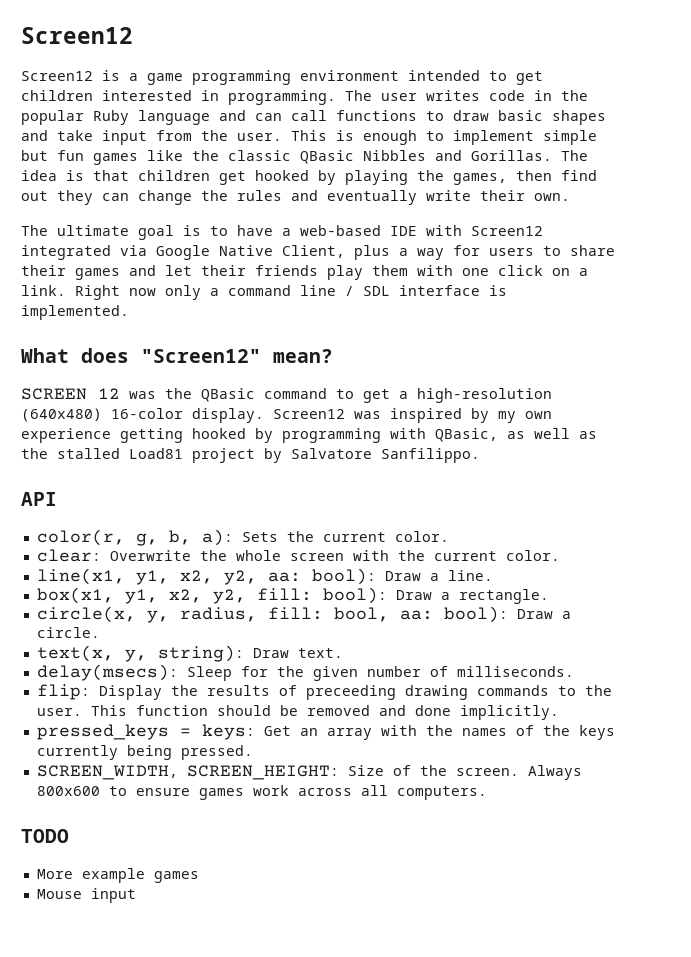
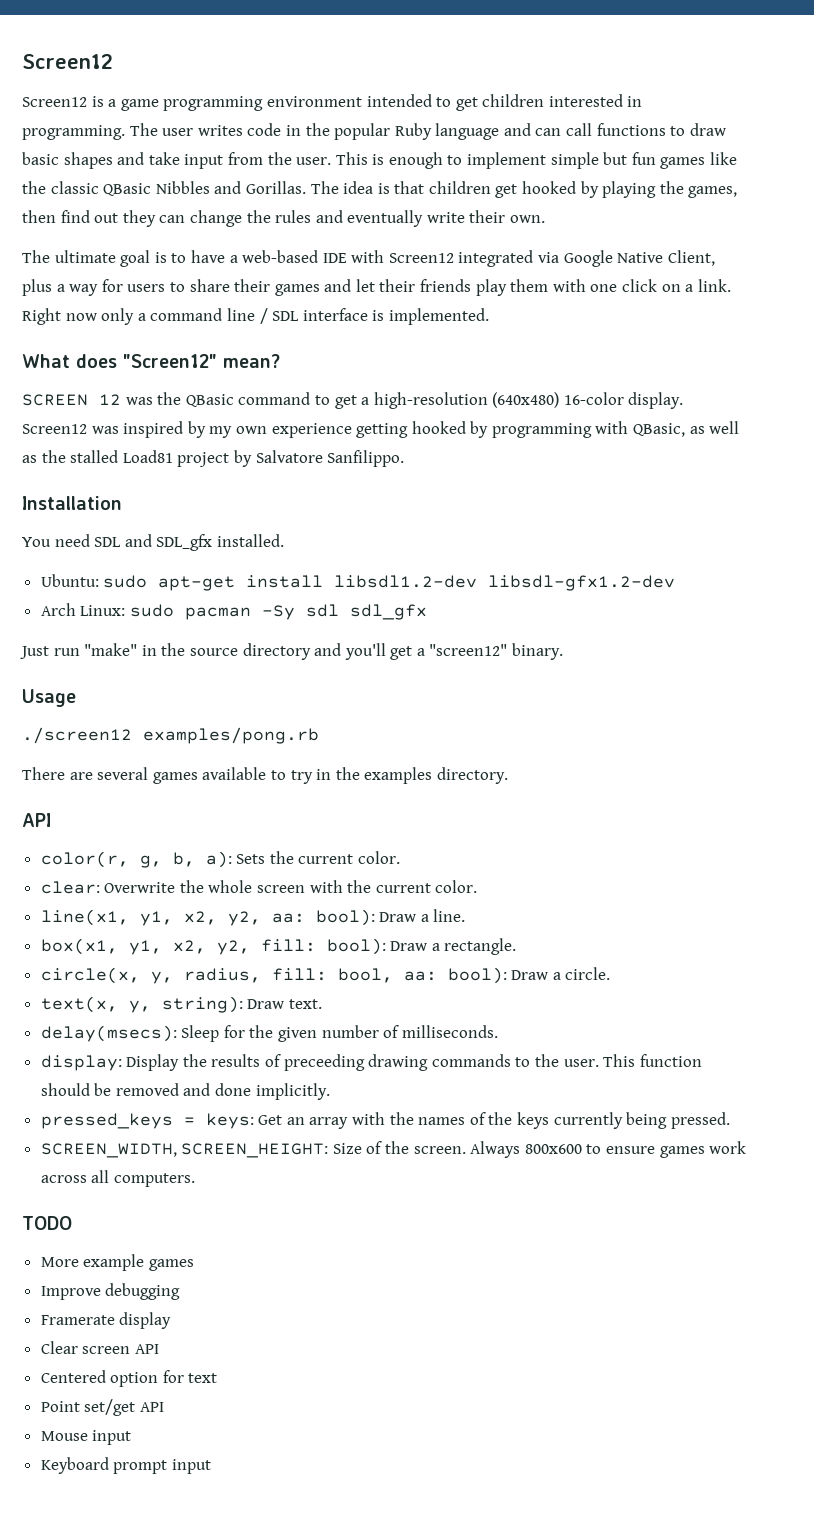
+ Installation
+ You need SDL and SDL_gfx installed.
+ Ubuntu: sudo apt-get install libsdl1.2-dev libsdl-gfx1.2-dev
+ Arch Linux: sudo pacman -Sy sdl sdl_gfx
+ Just run "make" in the source directory and you'll get a "screen12" binary.
+ Usage
+ ./screen12 examples/pong.rb
+ There are several games available to try in the examples directory.
- flip: Display the results of preceeding drawing commands to the user.
+ display: Display the results of preceeding drawing commands to the user.
+ Improve debugging
+ Framerate display
+ Clear screen API
+ Centered option for text
+ Point set/get API
+ Keyboard prompt input

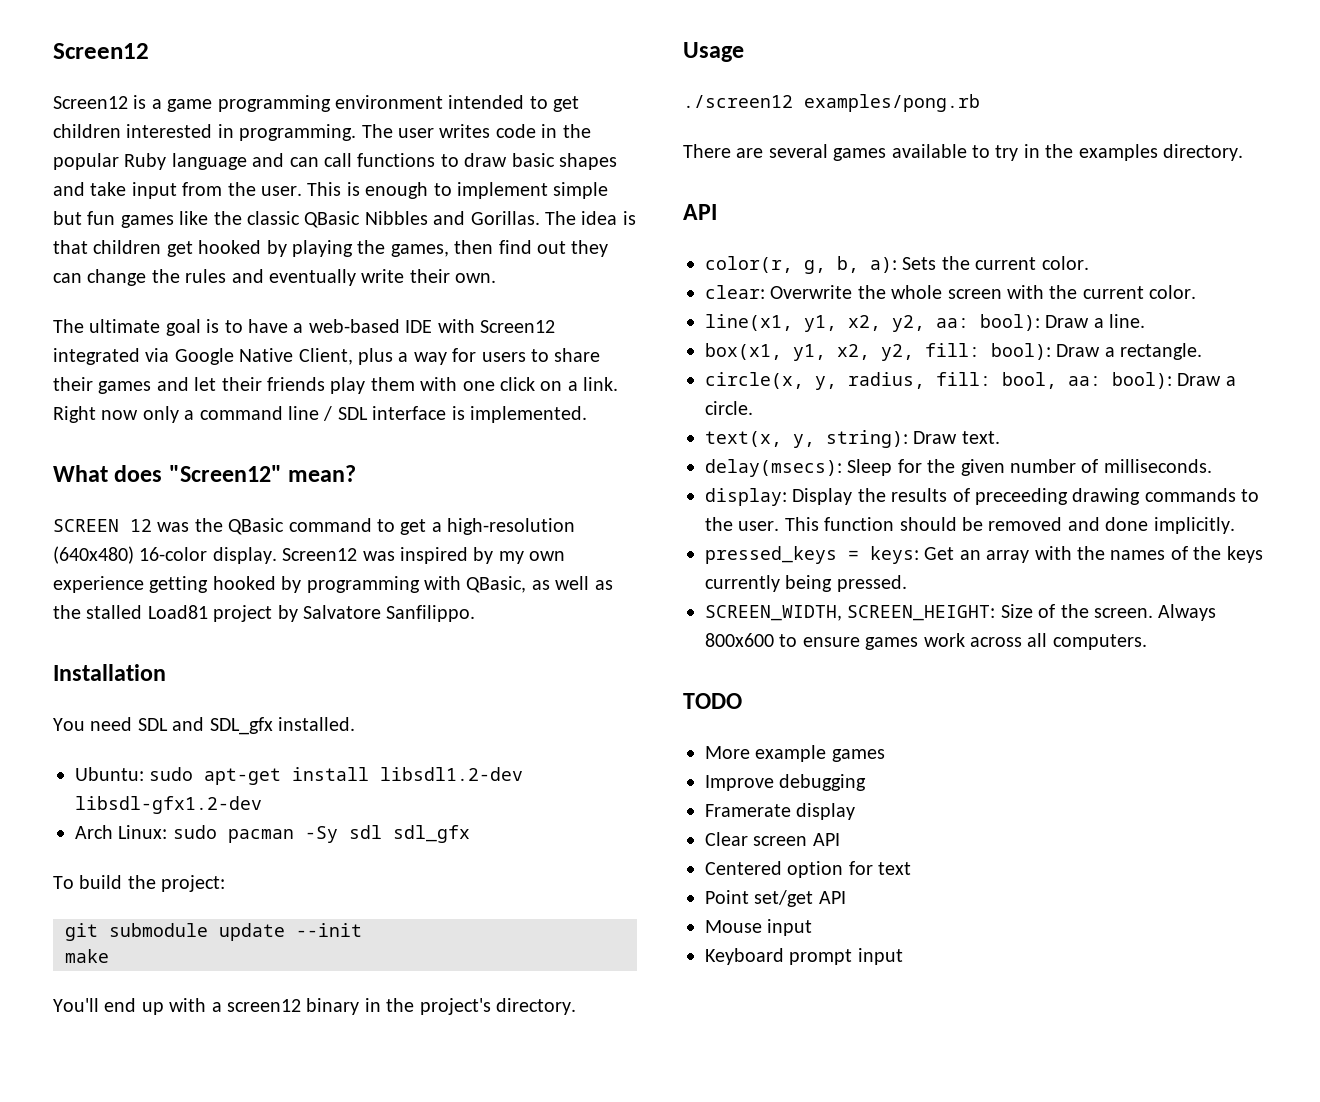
- Just run "make" in the source directory and you'll get a "screen12" binary.
+ To build the project:
+ git submodule update --init
+ make
+ You'll end up with a screen12 binary in the project's directory.

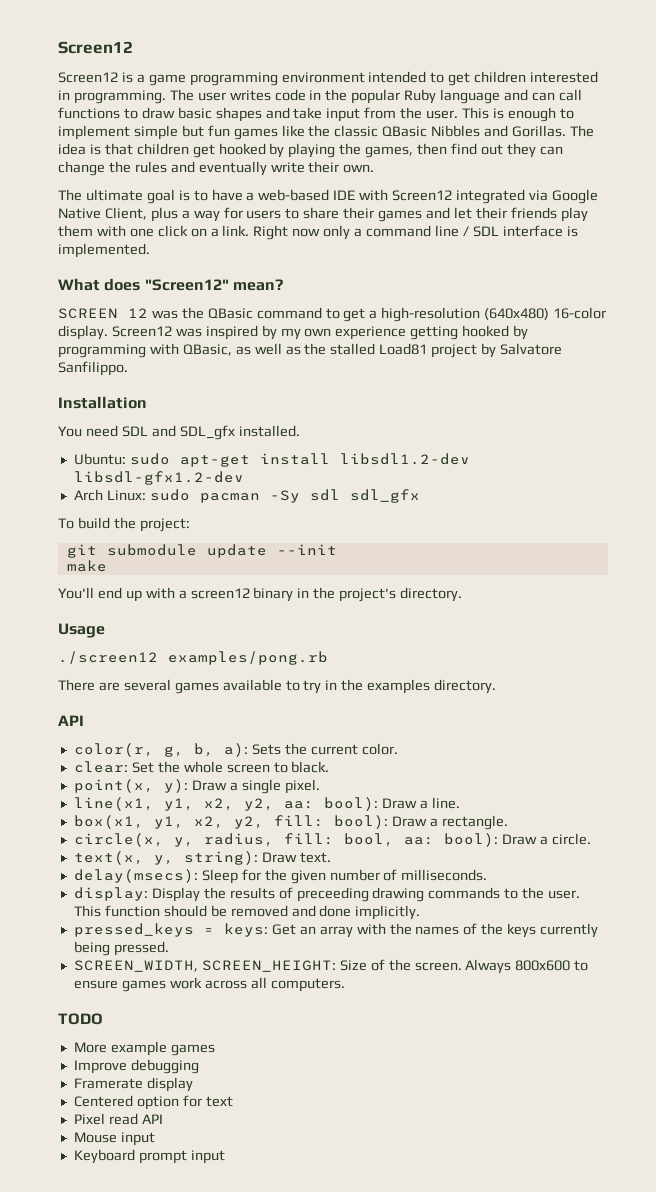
- clear: Overwrite the whole screen with the current color.
+ clear: Set the whole screen to black.
+ point(x, y): Draw a single pixel.
- Clear screen API
- Point set/get API
+ Pixel read API

